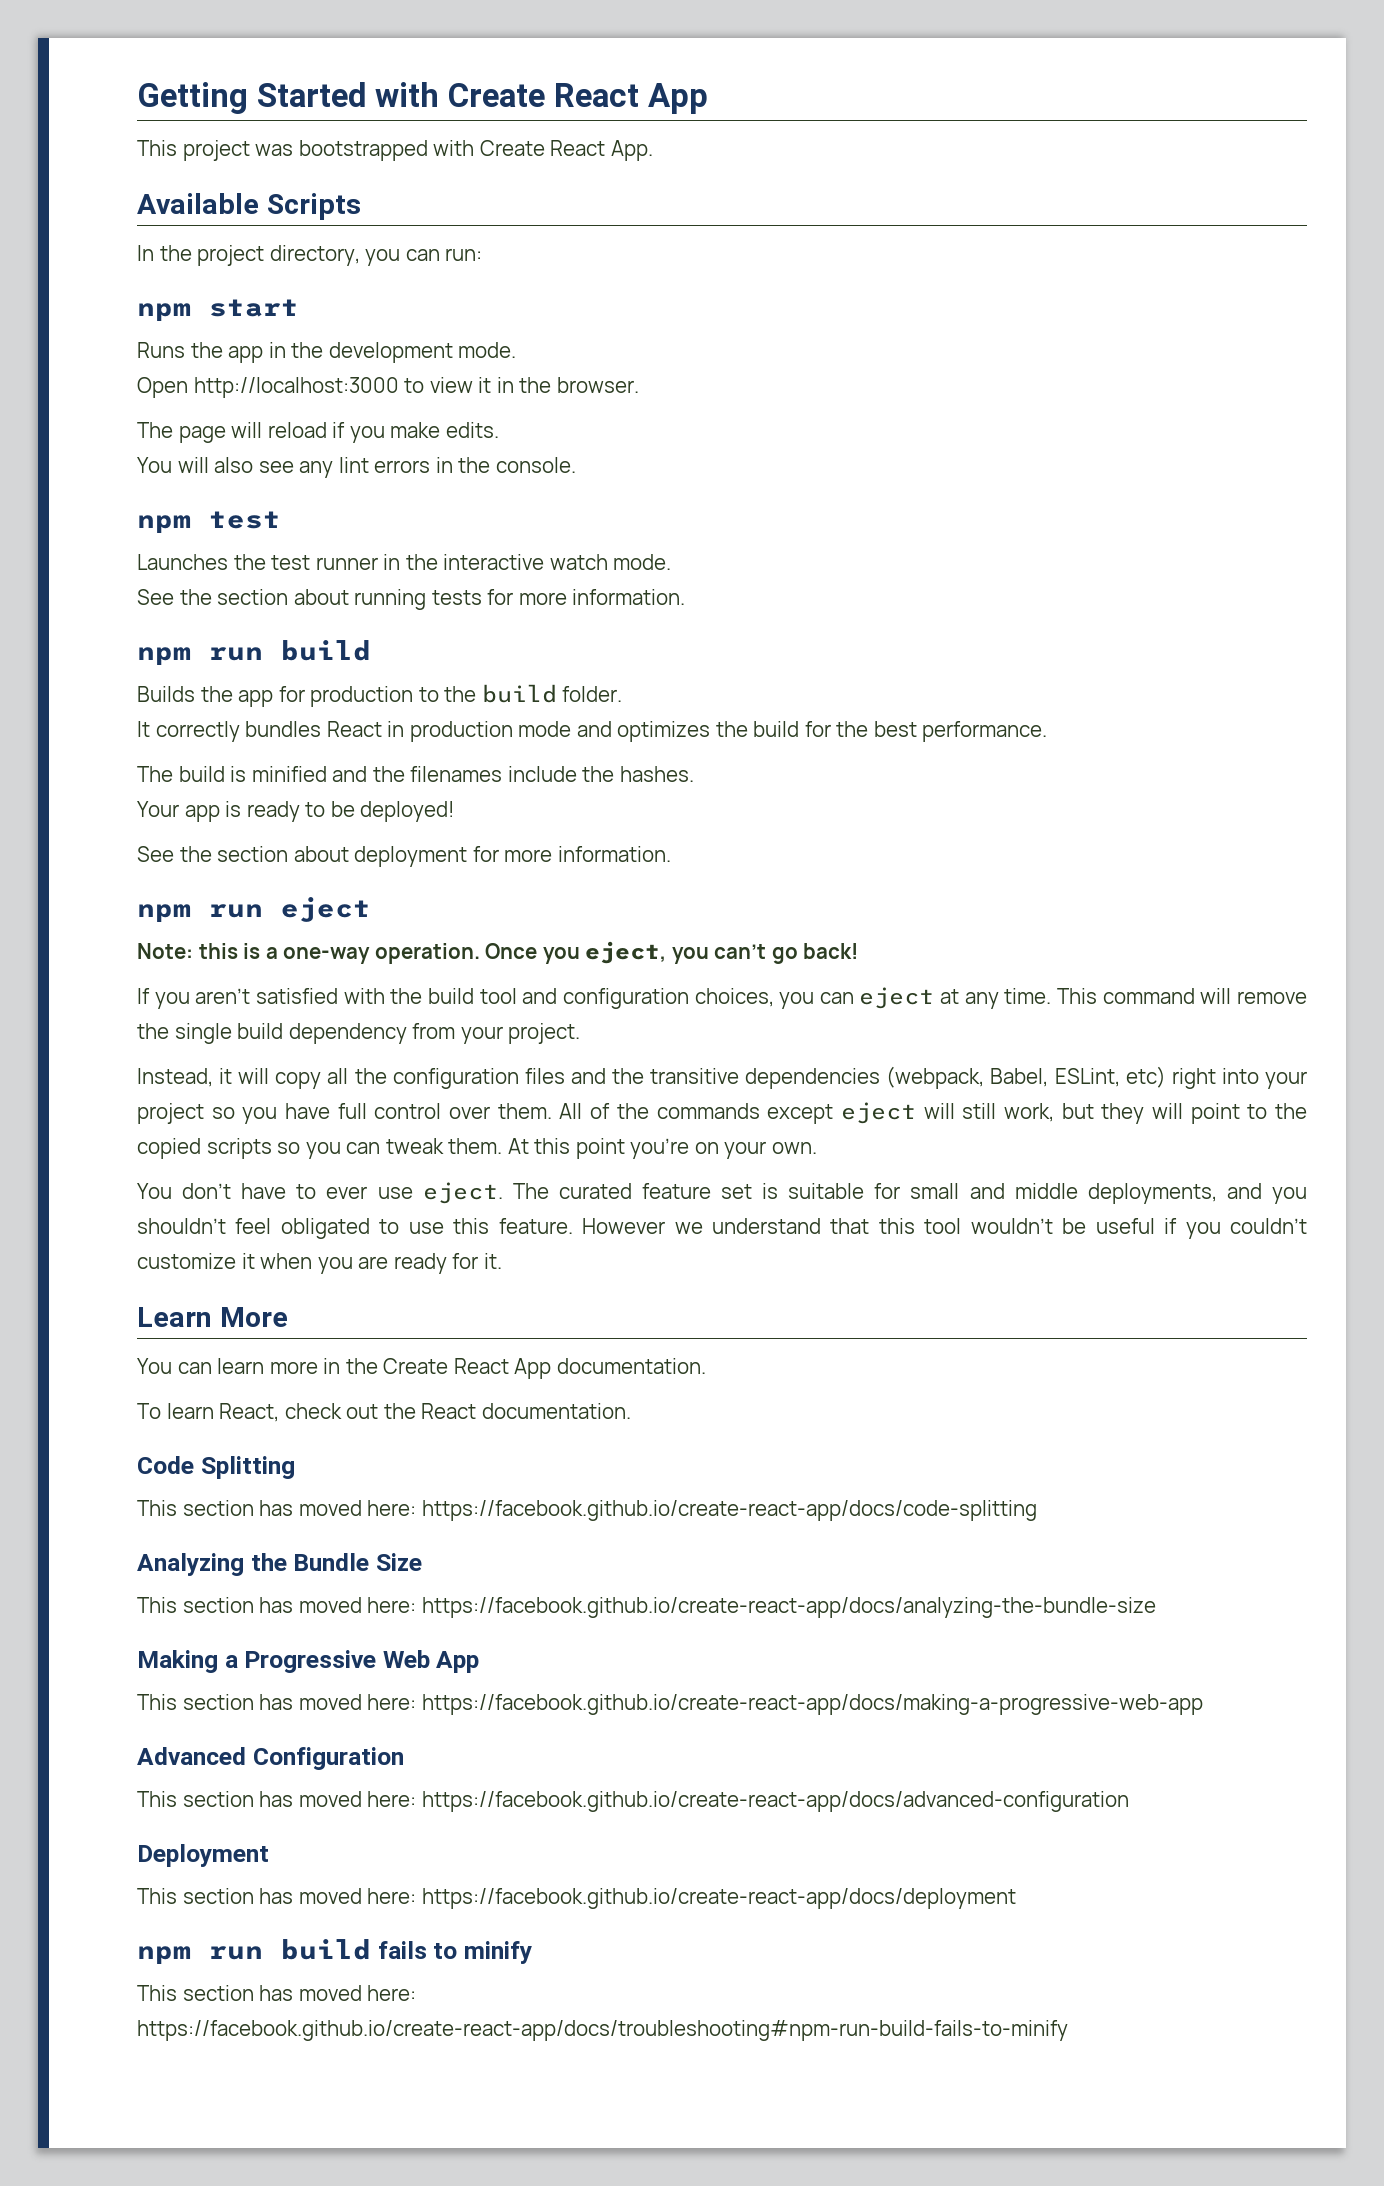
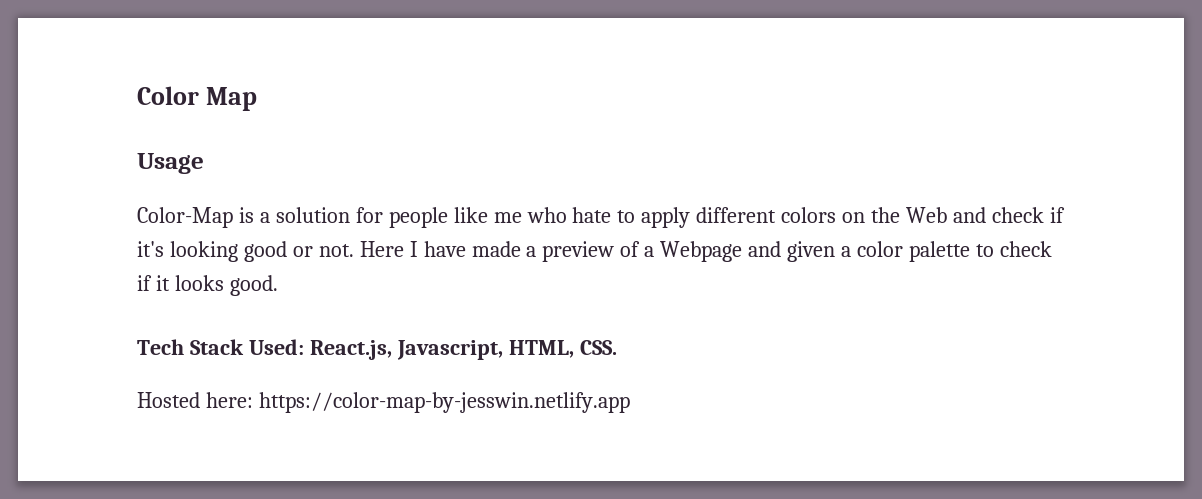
- Getting Started with Create React App
- This project was bootstrapped with Create React App.
- Available Scripts
- In the project directory, you can run:
- npm start
- Runs the app in the development mode.
- Open http://localhost:3000 to view it in the browser.
- The page will reload if you make edits.
- You will also see any lint errors in the console.
- npm test
- Launches the test runner in the interactive watch mode.
- See the section about running tests for more information.
- npm run build
- Builds the app for production to the build folder.
- It correctly bundles React in production mode and optimizes the build for the best performance.
- The build is minified and the filenames include the hashes.
- Your app is ready to be deployed!
- See the section about deployment for more information.
- npm run eject
- Note: this is a one-way operation. Once you eject, you can’t go back!
- If you aren’t satisfied with the build tool and configuration choices, you can eject at any time. This command will remove the single build dependency from your project.
- Instead, it will copy all the configuration files and the transitive dependencies (webpack, Babel, ESLint, etc) right into your project so you have full control over them. All of the commands except eject will still work, but they will point to the copied scripts so you can tweak them. At this point you’re on your own.
- You don’t have to ever use eject. The curated feature set is suitable for small and middle deployments, and you shouldn’t feel obligated to use this feature. However we understand that this tool wouldn’t be useful if you couldn’t customize it when you are ready for it.
- Learn More
- You can learn more in the Create React App documentation.
- To learn React, check out the React documentation.
- Code Splitting
- This section has moved here: https://facebook.github.io/create-react-app/docs/code-splitting
- Analyzing the Bundle Size
- This section has moved here: https://facebook.github.io/create-react-app/docs/analyzing-the-bundle-size
- Making a Progressive Web App
- This section has moved here: https://facebook.github.io/create-react-app/docs/making-a-progressive-web-app
- Advanced Configuration
- This section has moved here: https://facebook.github.io/create-react-app/docs/advanced-configuration
- Deployment
- This section has moved here: https://facebook.github.io/create-react-app/docs/deployment
- npm run build fails to minify
- This section has moved here: https://facebook.github.io/create-react-app/docs/troubleshooting#npm-run-build-fails-to-minify
+ Color Map
+ Usage
+ Color-Map is a solution for people like me who hate to apply different colors on the Web and check if it's looking good or not. Here I have made a preview of a Webpage and given a color palette to check if it looks good.
+ Tech Stack Used: React.js, Javascript, HTML, CSS.
+ Hosted here: https://color-map-by-jesswin.netlify.app

